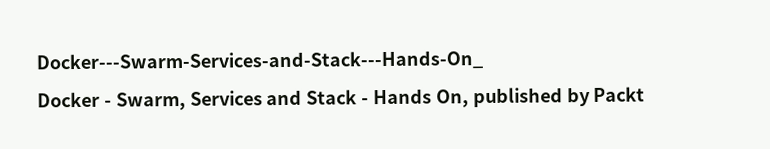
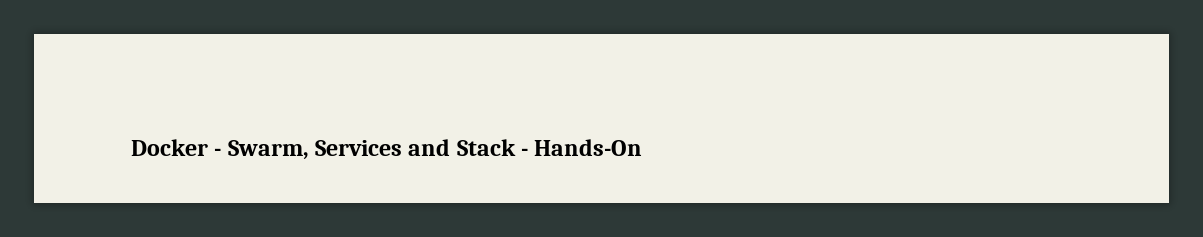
- Docker---Swarm-Services-and-Stack---Hands-On_
- Docker - Swarm, Services and Stack - Hands On, published by Packt
+ Docker - Swarm, Services and Stack - Hands-On

